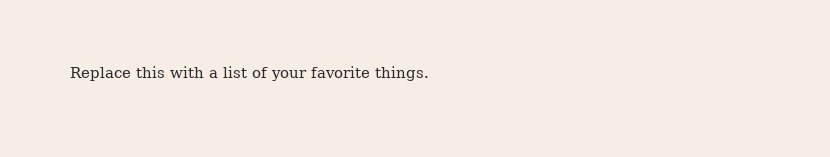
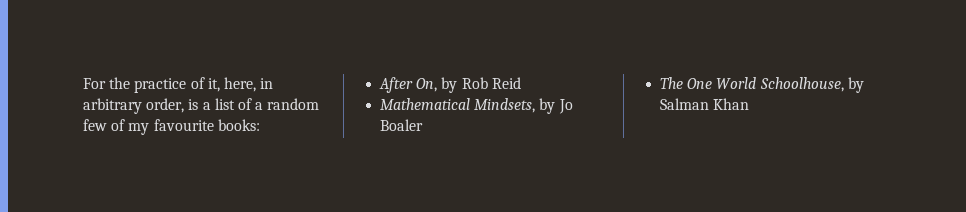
- Replace this with a list of your favorite things.
+ For the practice of it, here, in arbitrary order, is a list of a random few of my favourite books:
+ After On, by Rob Reid
+ Mathematical Mindsets, by Jo Boaler
+ The One World Schoolhouse, by Salman Khan

